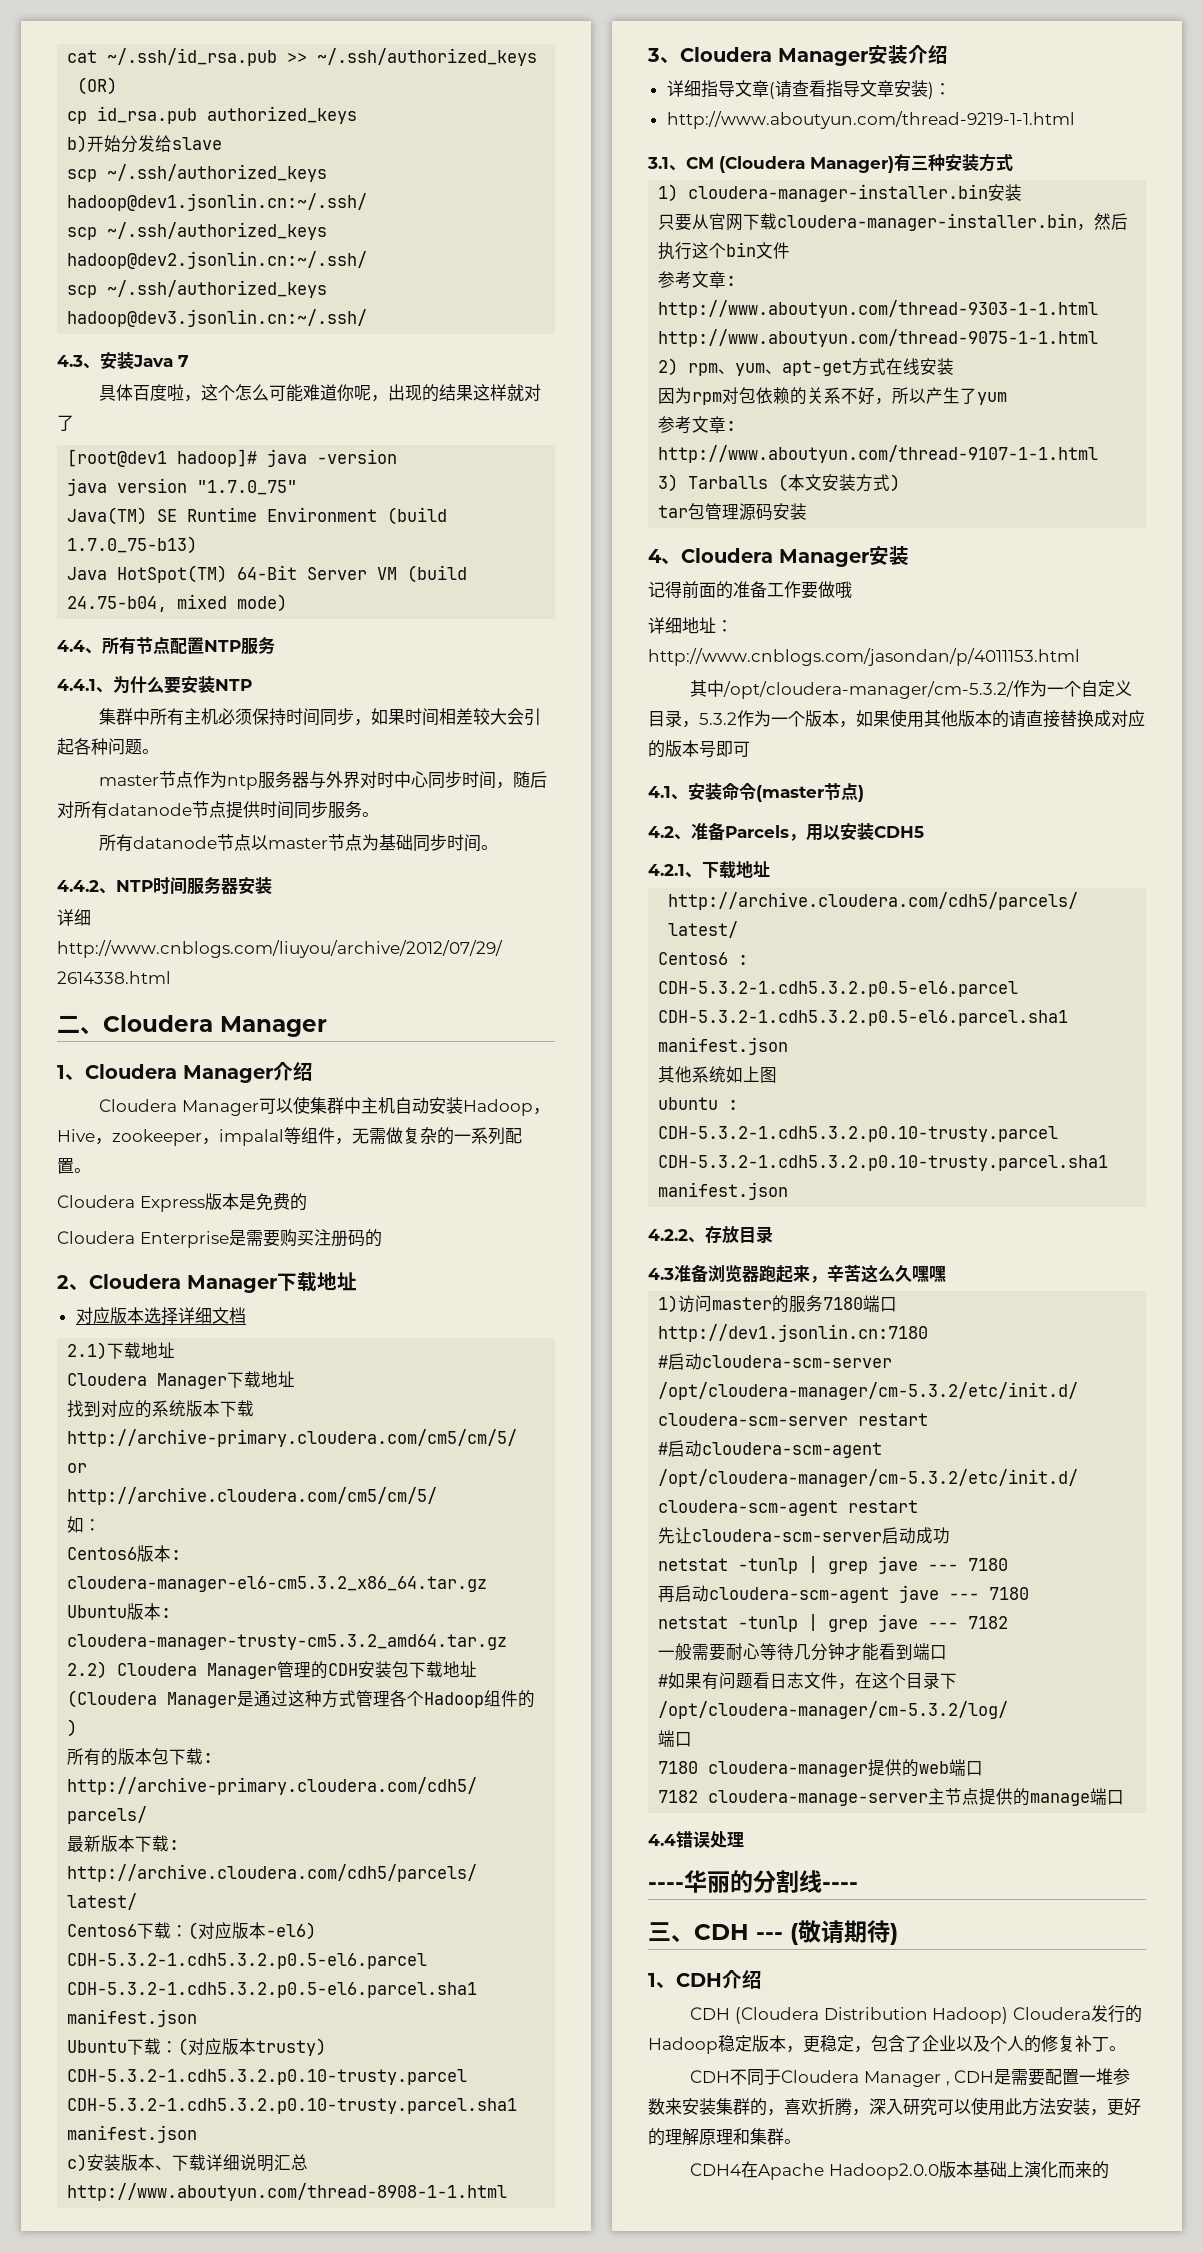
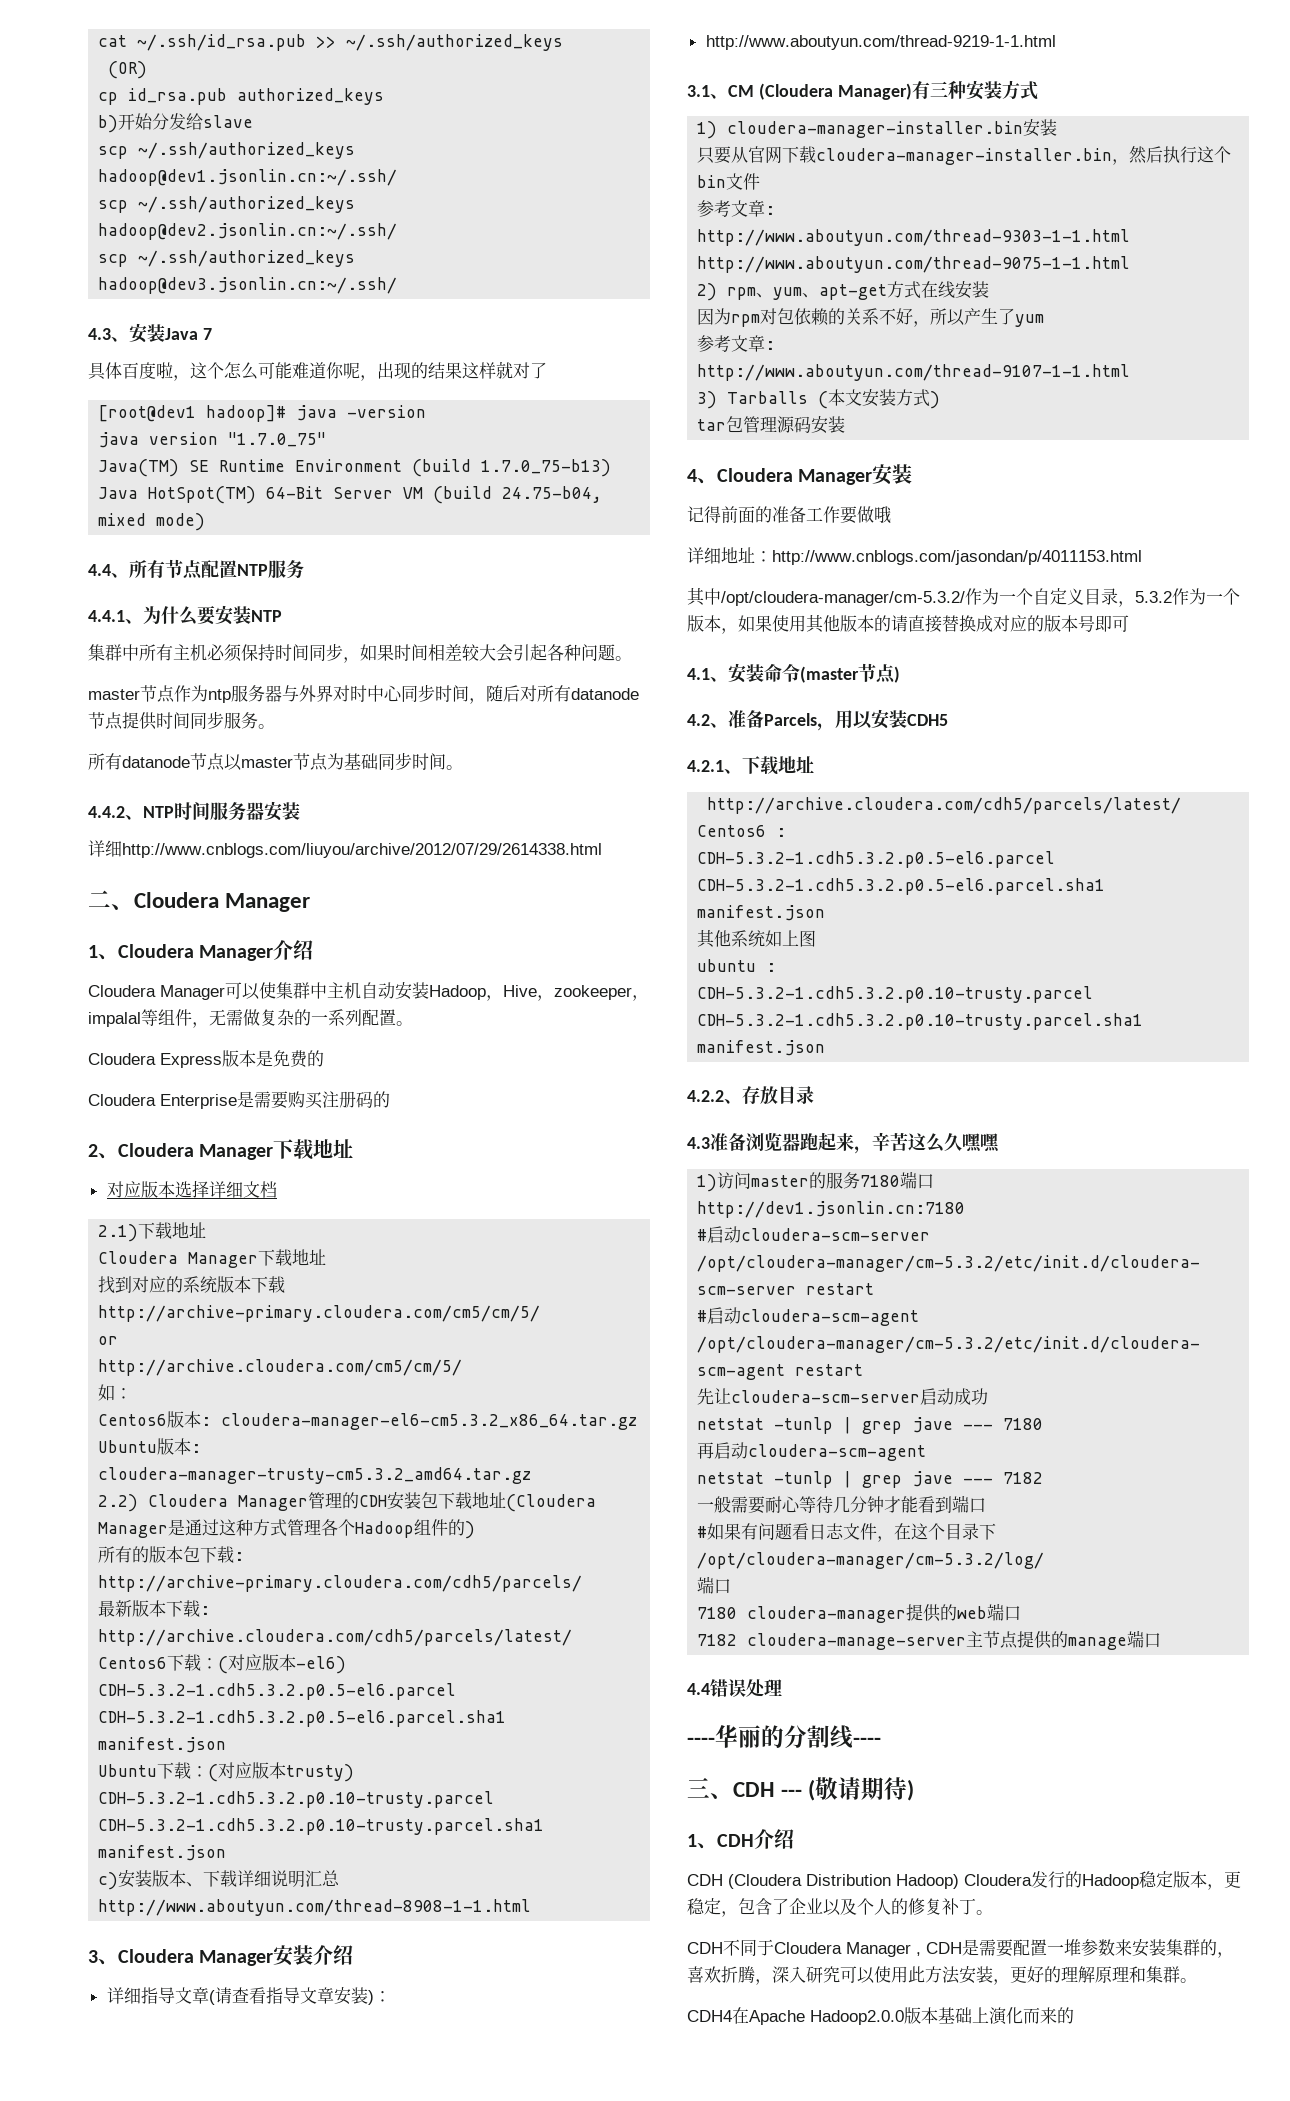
- 再启动cloudera-scm-agent jave --- 7180
+ 再启动cloudera-scm-agent

